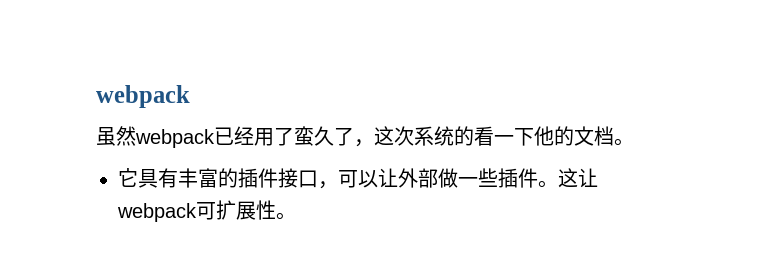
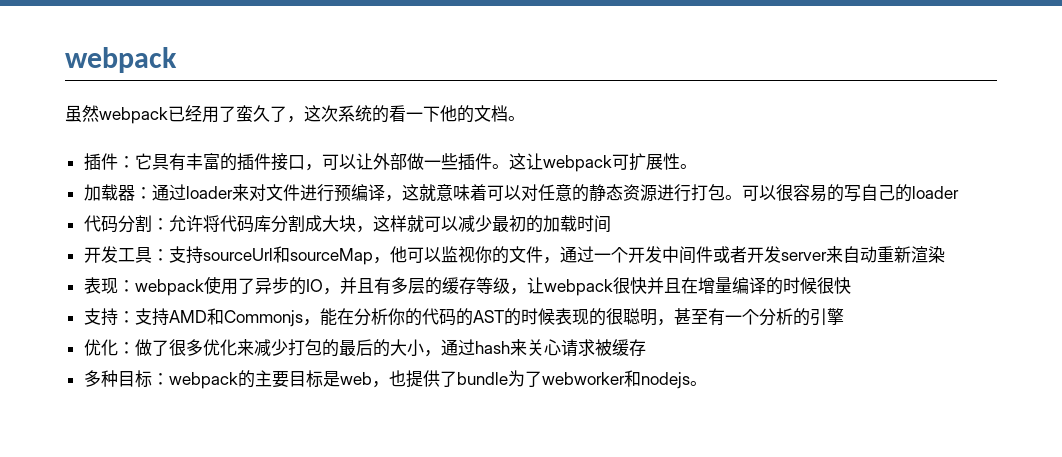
- 它具有丰富的插件接口，可以让外部做一些插件。
+ 插件：它具有丰富的插件接口，可以让外部做一些插件。
+ 加载器：通过loader来对文件进行预编译，这就意味着可以对任意的静态资源进行打包。可以很容易的写自己的loader
+ 代码分割：允许将代码库分割成大块，这样就可以减少最初的加载时间
+ 开发工具：支持sourceUrl和sourceMap，他可以监视你的文件，通过一个开发中间件或者开发server来自动重新渲染
+ 表现：webpack使用了异步的IO，并且有多层的缓存等级，让webpack很快并且在增量编译的时候很快
+ 支持：支持AMD和Commonjs，能在分析你的代码的AST的时候表现的很聪明，甚至有一个分析的引擎
+ 优化：做了很多优化来减少打包的最后的大小，通过hash来关心请求被缓存
+ 多种目标：webpack的主要目标是web，也提供了bundle为了webworker和nodejs。

